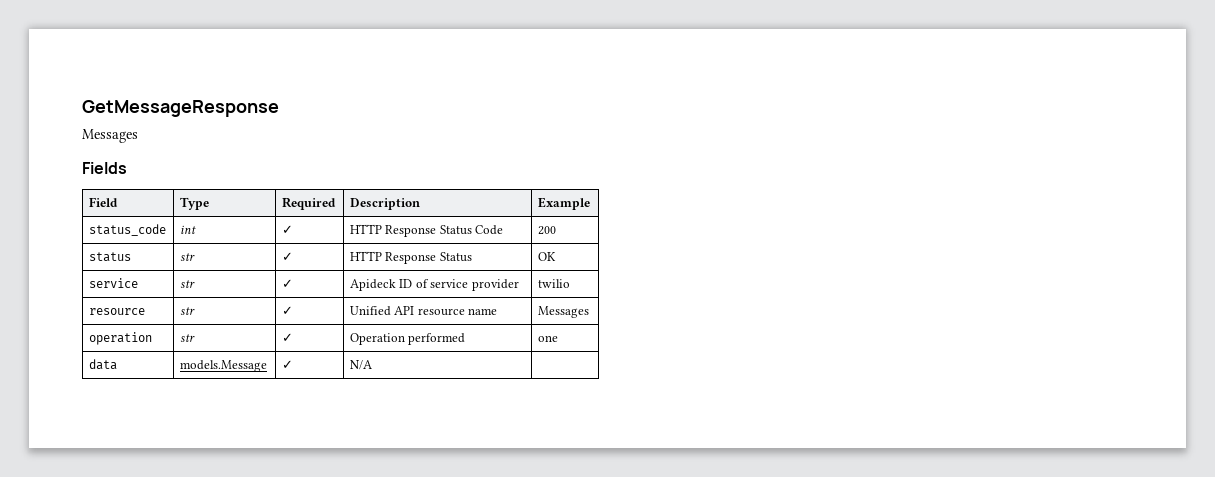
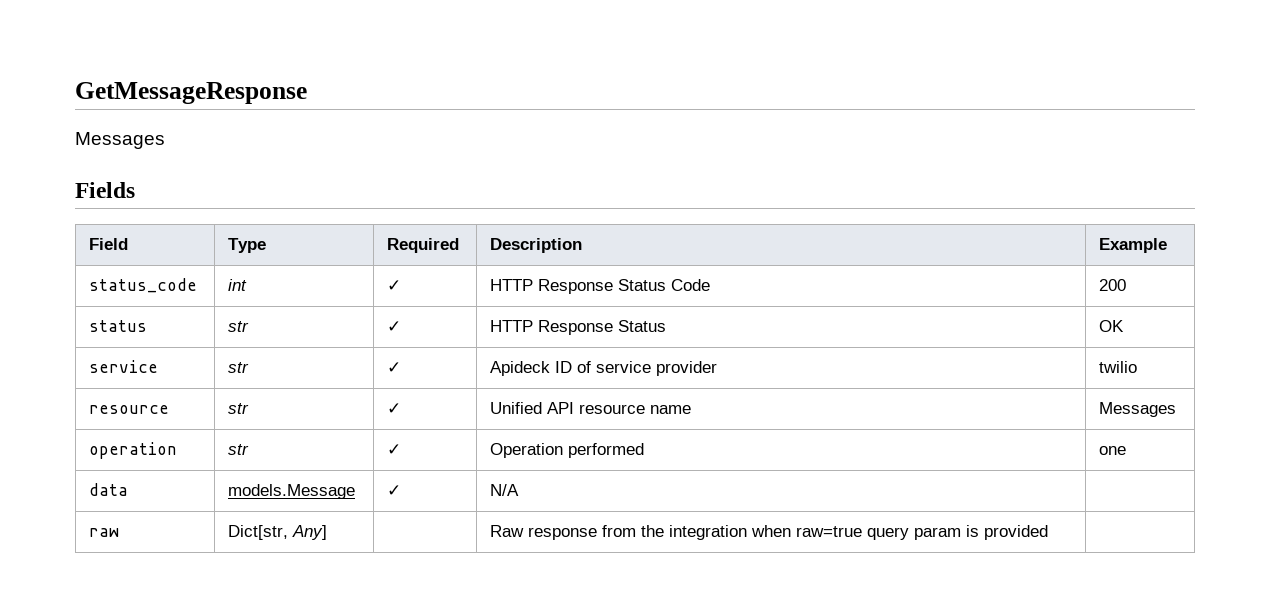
+ raw | Dict[str, Any] | | Raw response from the integration when raw=true query param is provided |

